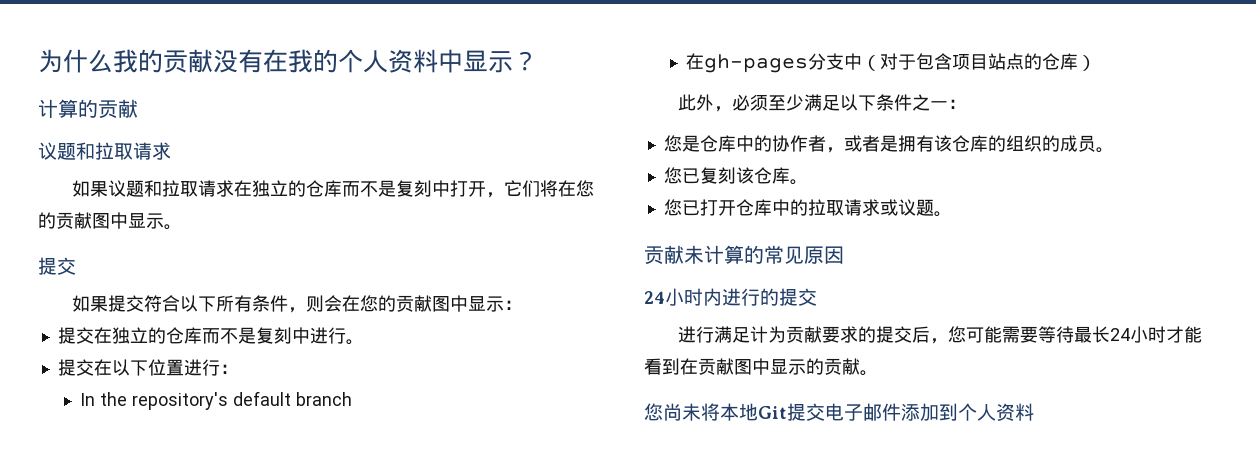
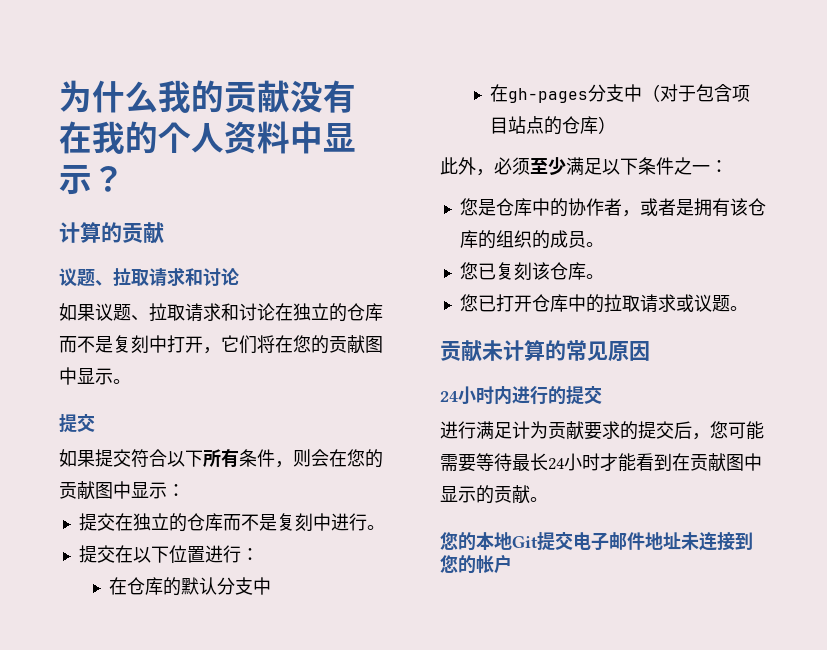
  计算的贡献
- 议题和拉取请求
+ 议题、拉取请求和讨论
- 如果议题和拉取请求在独立的仓库而不是复刻中打开，它们将在您的贡献图中显示。
+ 如果议题、拉取请求和讨论在独立的仓库而不是复刻中打开，它们将在您的贡献图中显示。
- In the repository's default branch
+ 在仓库的默认分支中
- 您尚未将本地Git提交电子邮件添加到个人资料
+ 您的本地Git提交电子邮件地址未连接到您的帐户

